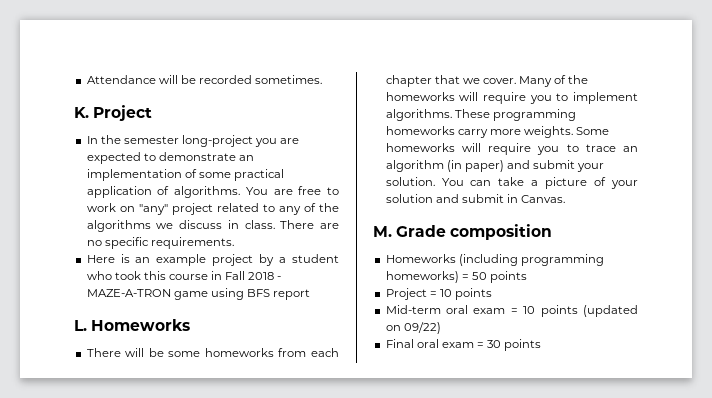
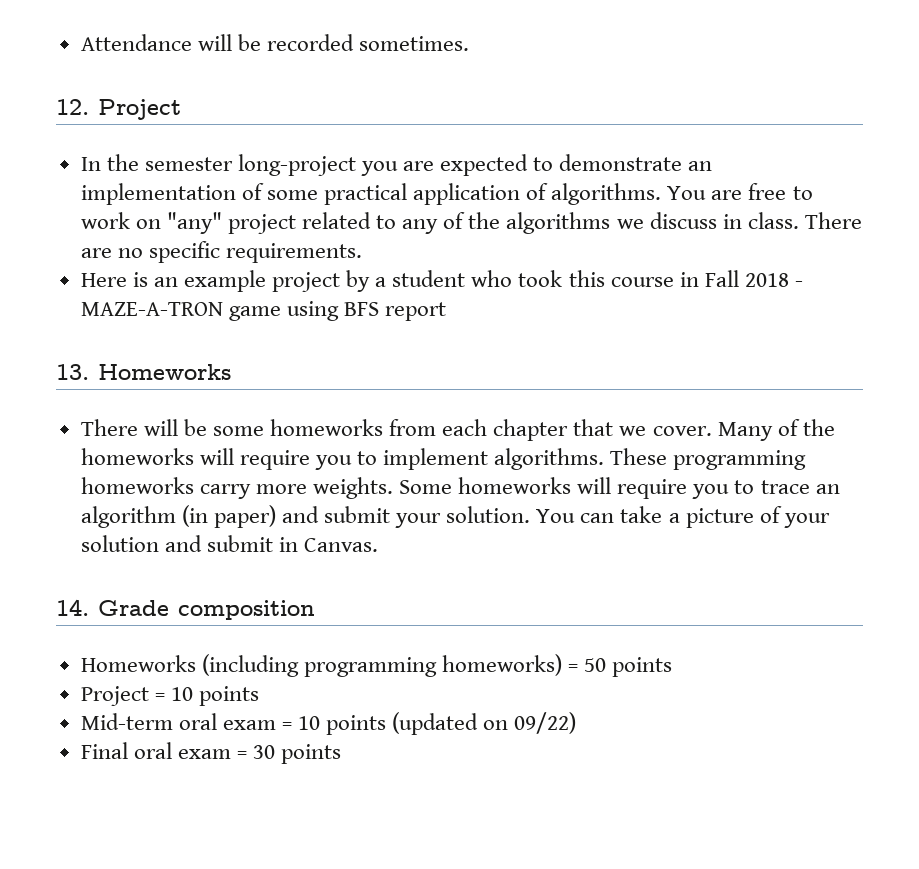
- K. Project
+ 12. Project
- L. Homeworks
+ 13. Homeworks
- M. Grade composition
+ 14. Grade composition

